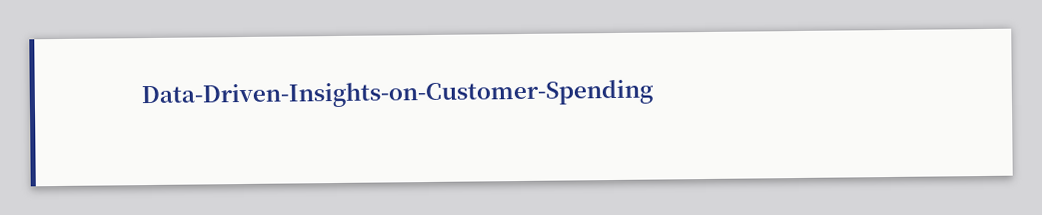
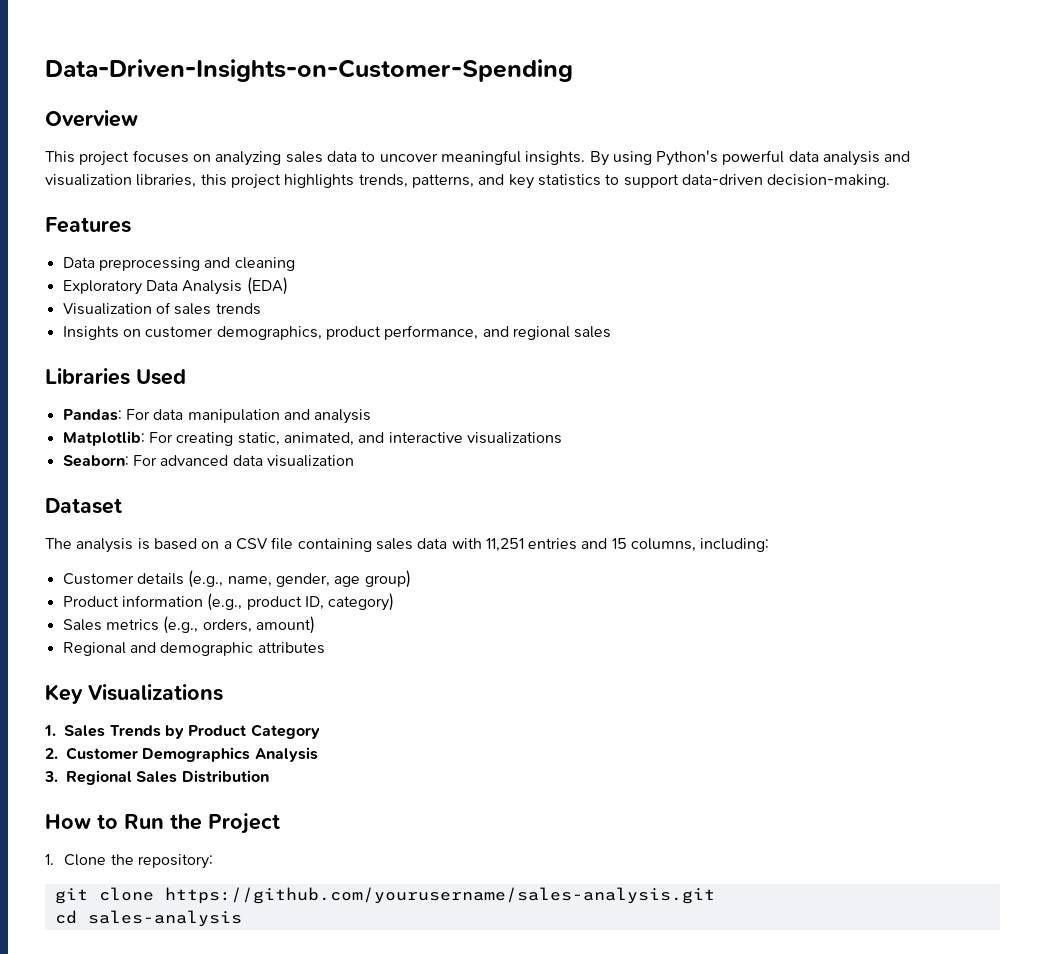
+ Overview
+ This project focuses on analyzing sales data to uncover meaningful insights. By using Python's powerful data analysis and visualization libraries, this project highlights trends, patterns, and key statistics to support data-driven decision-making.
+ Features
+ Data preprocessing and cleaning
+ Exploratory Data Analysis (EDA)
+ Visualization of sales trends
+ Insights on customer demographics, product performance, and regional sales
+ Libraries Used
+ Pandas: For data manipulation and analysis
+ Matplotlib: For creating static, animated, and interactive visualizations
+ Seaborn: For advanced data visualization
+ Dataset
+ The analysis is based on a CSV file containing sales data with 11,251 entries and 15 columns, including:
+ Customer details (e.g., name, gender, age group)
+ Product information (e.g., product ID, category)
+ Sales metrics (e.g., orders, amount)
+ Regional and demographic attributes
+ Key Visualizations
+ 1. Sales Trends by Product Category
+ 2. Customer Demographics Analysis
+ 3. Regional Sales Distribution
+ How to Run the Project
+ 1. Clone the repository:
+ git clone https://github.com/yourusername/sales-analysis.git
+ cd sales-analysis

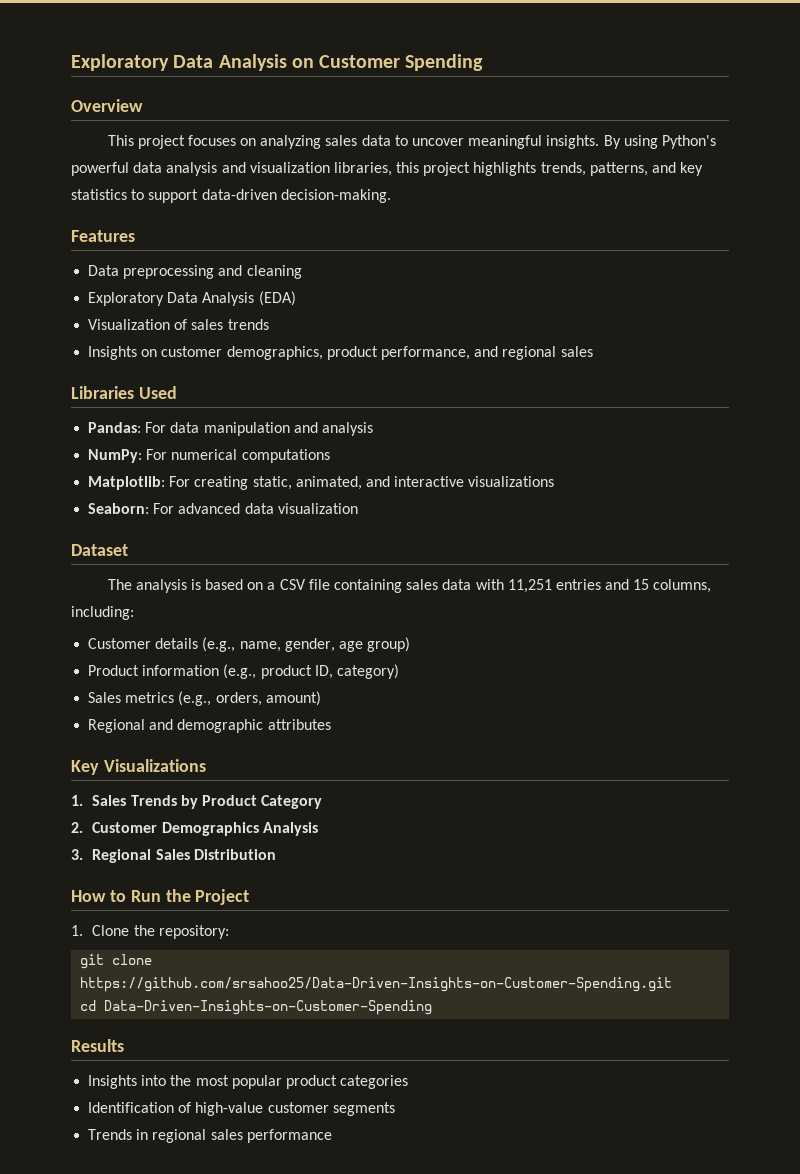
- Data-Driven-Insights-on-Customer-Spending
+ Exploratory Data Analysis on Customer Spending
+ NumPy: For numerical computations
- git clone https://github.com/yourusername/sales-analysis.git
+ git clone https://github.com/srsahoo25/Data-Driven-Insights-on-Customer-Spending.git
- cd sales-analysis
+ cd Data-Driven-Insights-on-Customer-Spending
+ Results
+ Insights into the most popular product categories
+ Identification of high-value customer segments
+ Trends in regional sales performance

